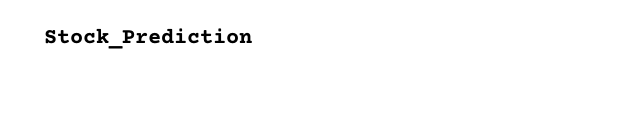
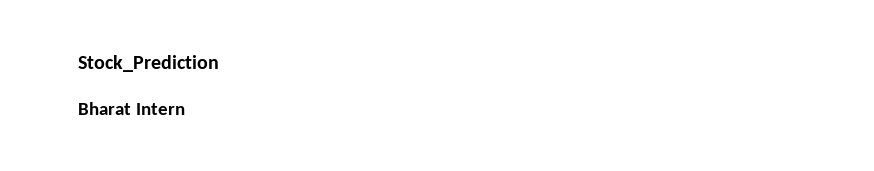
+ Bharat Intern

